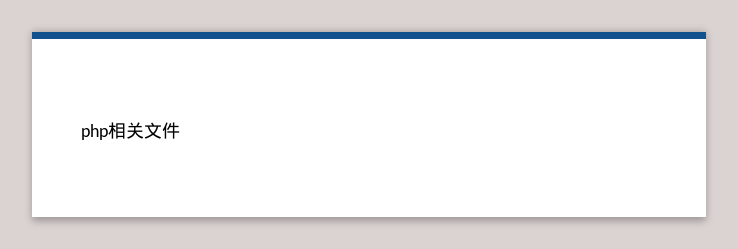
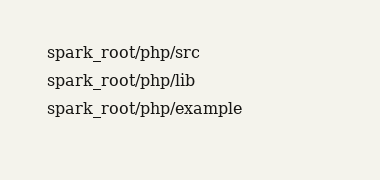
- php相关文件
+ spark_root/php/src
+ spark_root/php/lib
+ spark_root/php/example

